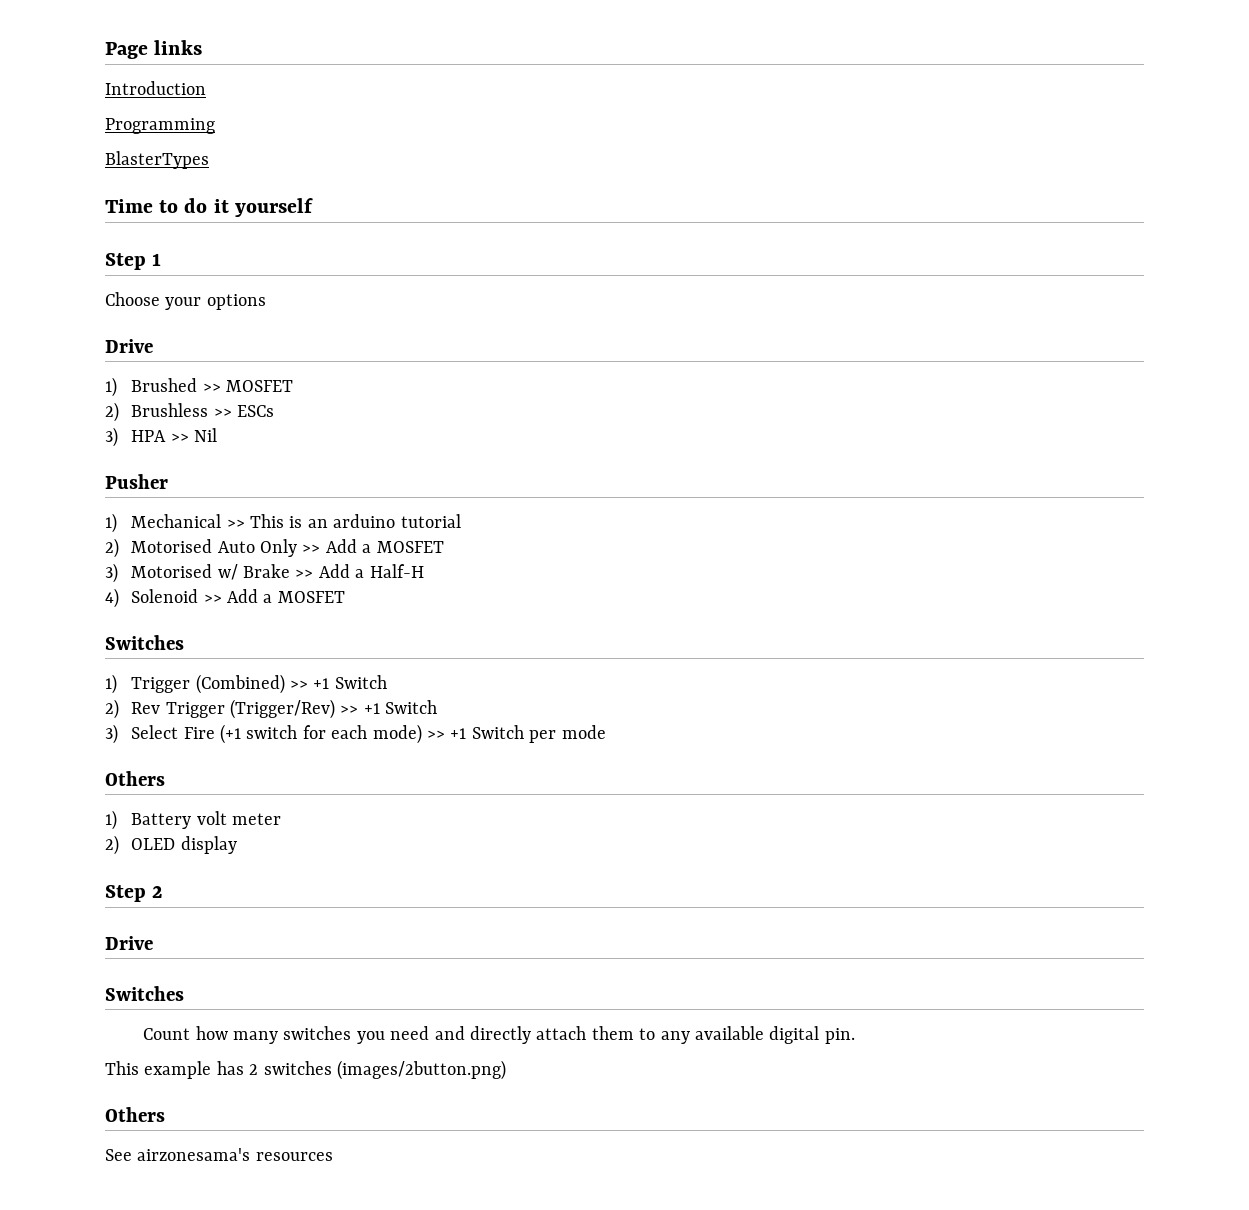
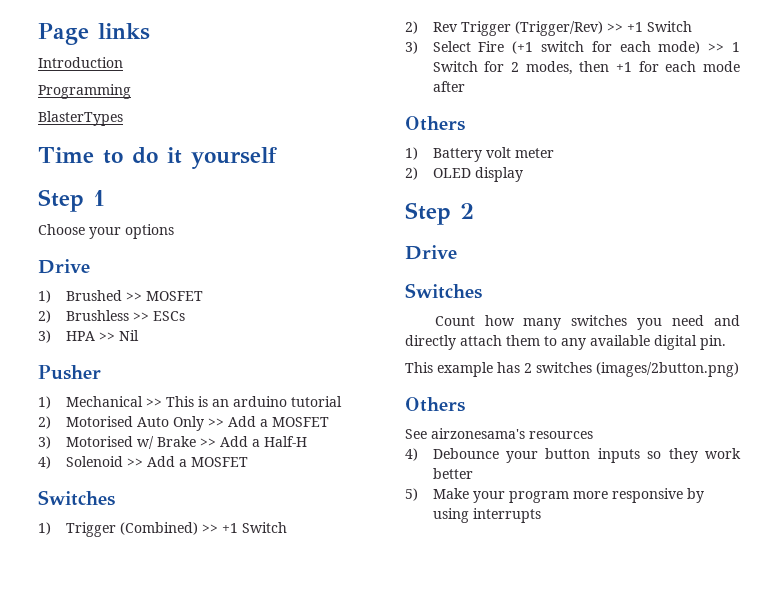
- 3) Select Fire (+1 switch for each mode) >> +1 Switch per mode
+ 3) Select Fire (+1 switch for each mode) >> 1 Switch for 2 modes, then +1 for each mode after
+ 4) Debounce your button inputs so they work better
+ 5) Make your program more responsive by using interrupts

